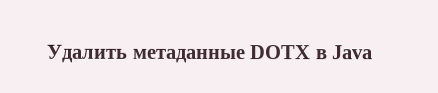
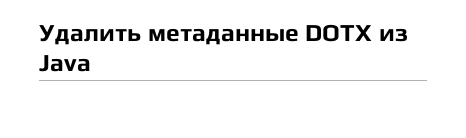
- Удалить метаданные DOTX в Java
+ Удалить метаданные DOTX из Java

